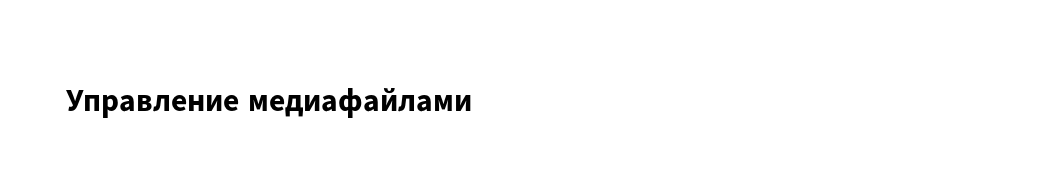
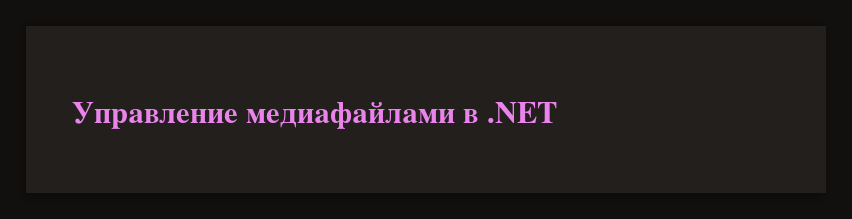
- Управление медиафайлами
+ Управление медиафайлами в .NET

